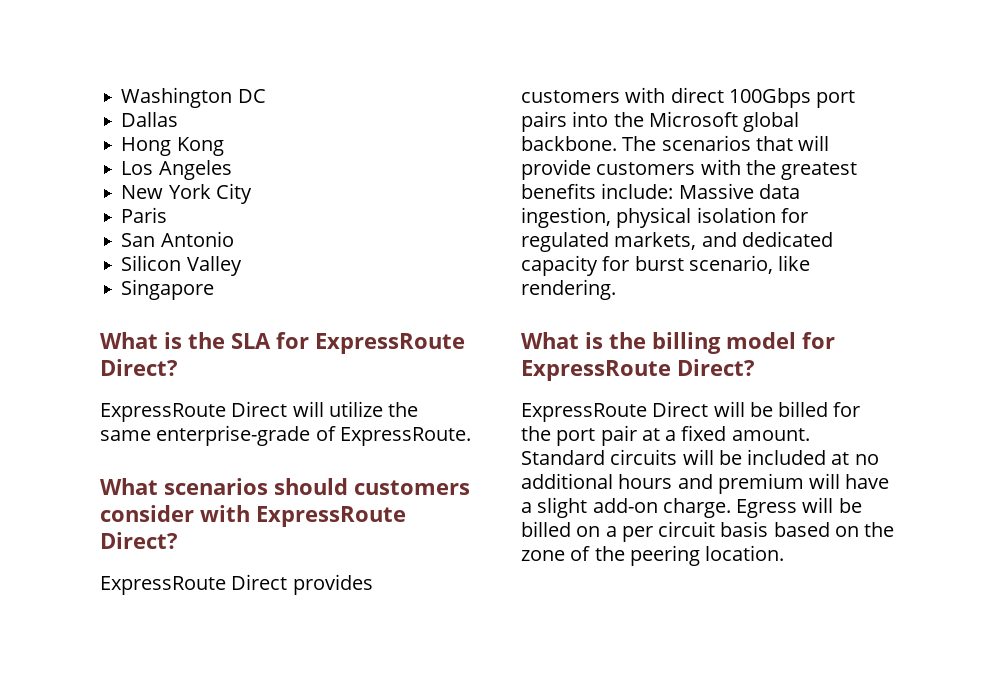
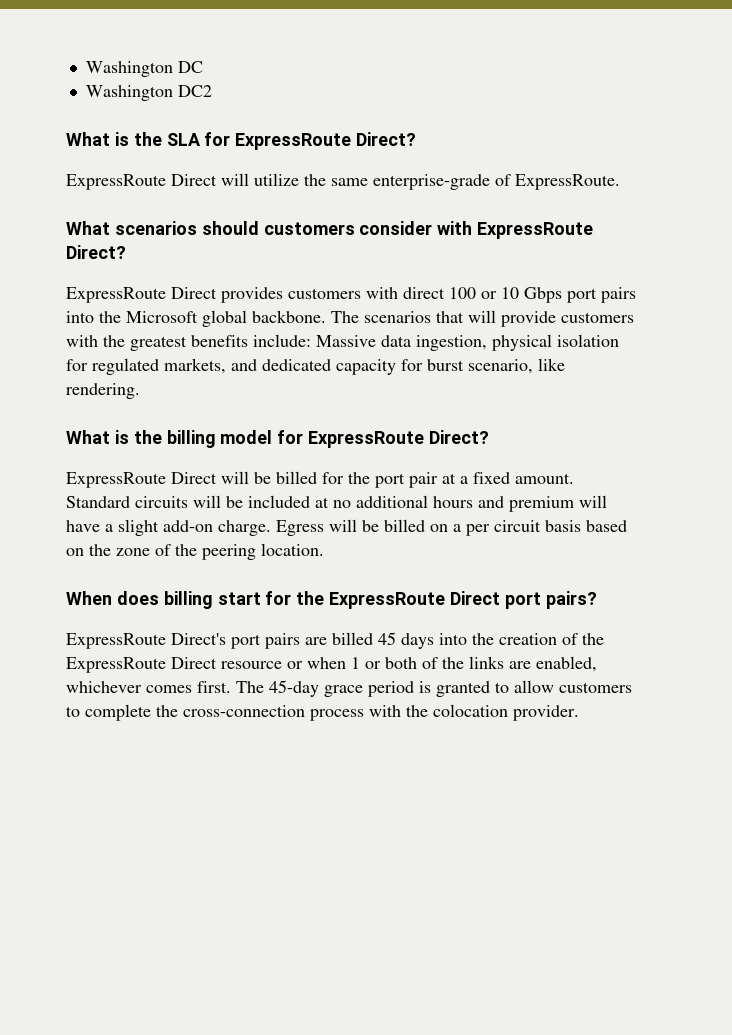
- Dallas
- Hong Kong
- Los Angeles
- New York City
- Paris
- San Antonio
- Silicon Valley
- Singapore
+ Washington DC2
- ExpressRoute Direct provides customers with direct 100Gbps port pairs into the Microsoft global backbone.
+ ExpressRoute Direct provides customers with direct 100 or 10 Gbps port pairs into the Microsoft global backbone.
+ When does billing start for the ExpressRoute Direct port pairs?
+ ExpressRoute Direct's port pairs are billed 45 days into the creation of the ExpressRoute Direct resource or when 1 or both of the links are enabled, whichever comes first. The 45-day grace period is granted to allow customers to complete the cross-connection process with the colocation provider.

